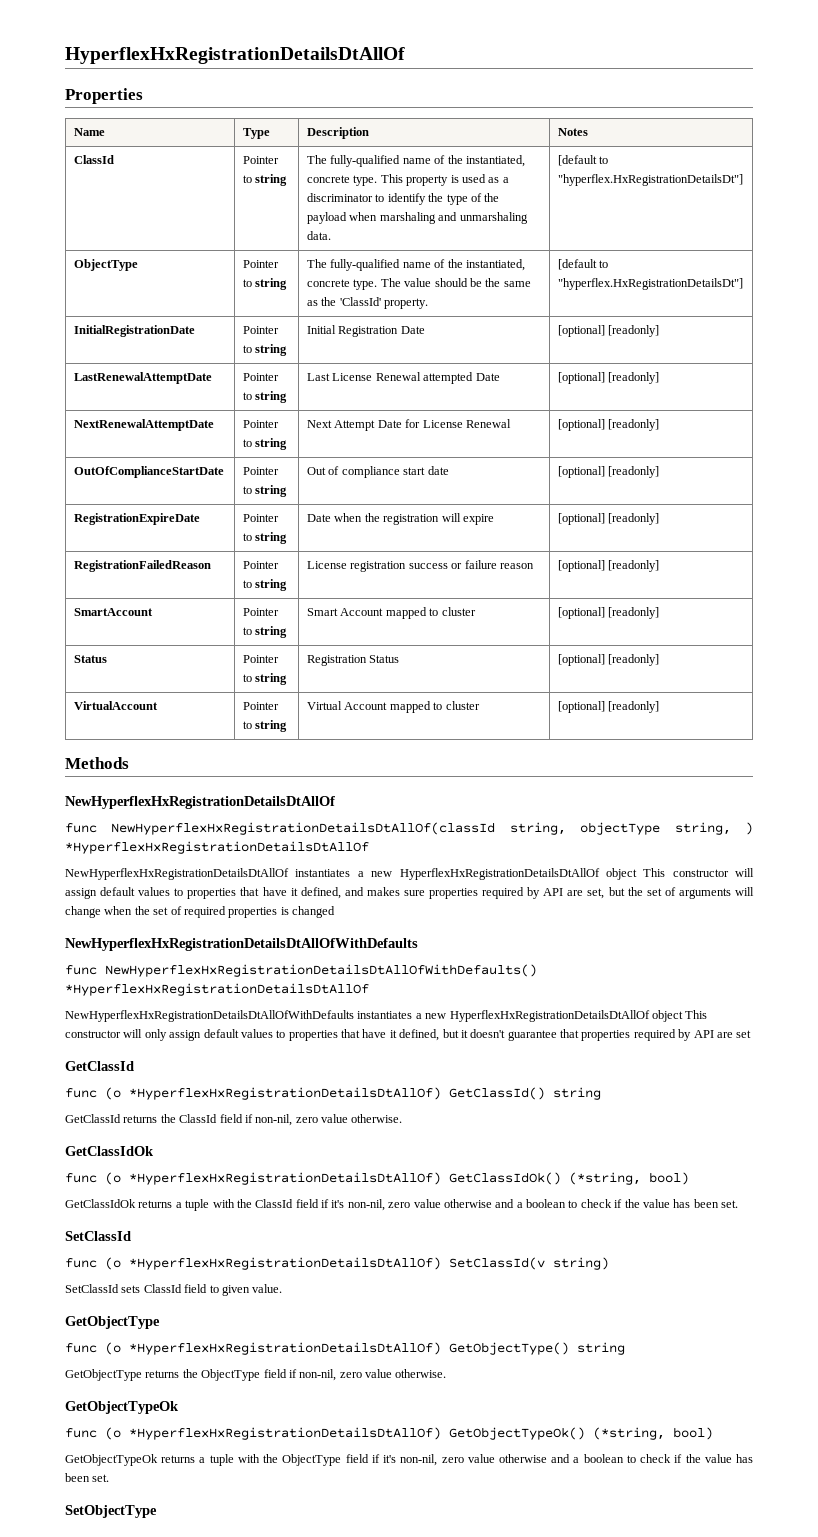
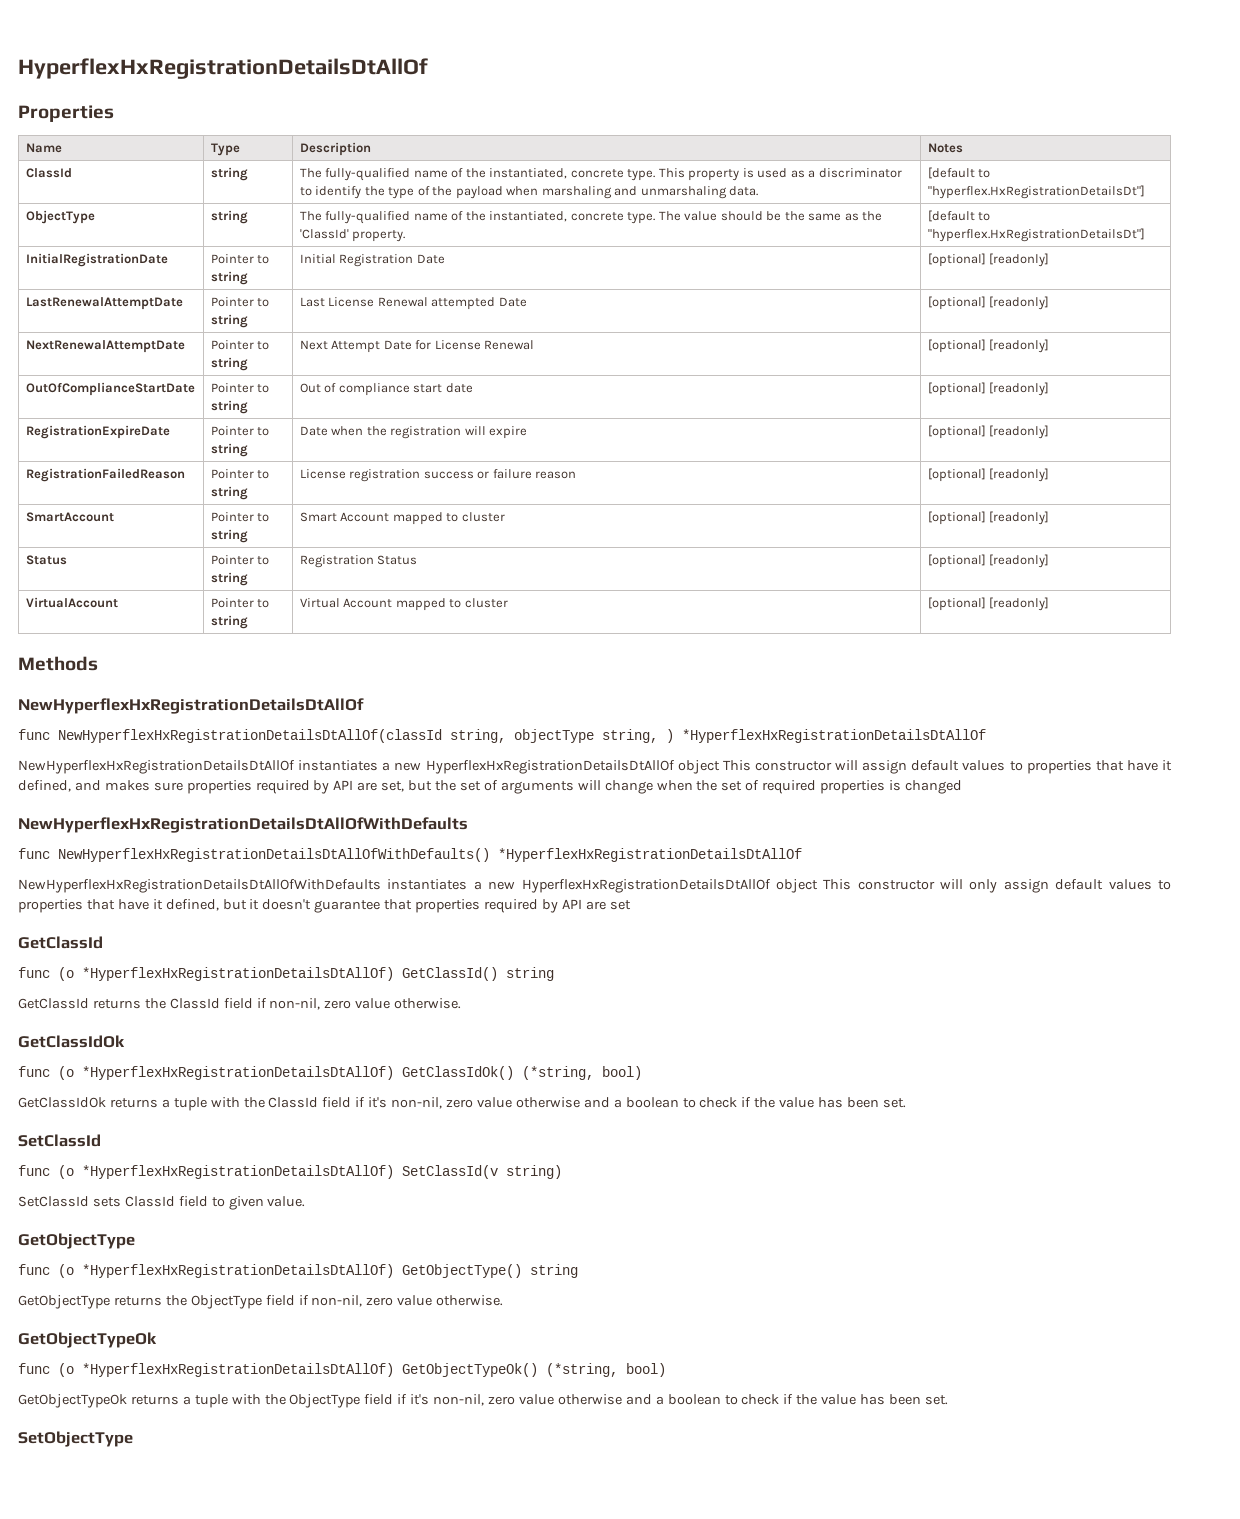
- ClassId | Pointer to string | The fully-qualified name of the instantiated, concrete type. This property is used as a discriminator to identify the type of the payload when marshaling and unmarshaling data. | [default to "hyperflex.HxRegistrationDetailsDt"]
+ ClassId | string | The fully-qualified name of the instantiated, concrete type. This property is used as a discriminator to identify the type of the payload when marshaling and unmarshaling data. | [default to "hyperflex.HxRegistrationDetailsDt"]
- ObjectType | Pointer to string | The fully-qualified name of the instantiated, concrete type. The value should be the same as the 'ClassId' property. | [default to "hyperflex.HxRegistrationDetailsDt"]
+ ObjectType | string | The fully-qualified name of the instantiated, concrete type. The value should be the same as the 'ClassId' property. | [default to "hyperflex.HxRegistrationDetailsDt"]

